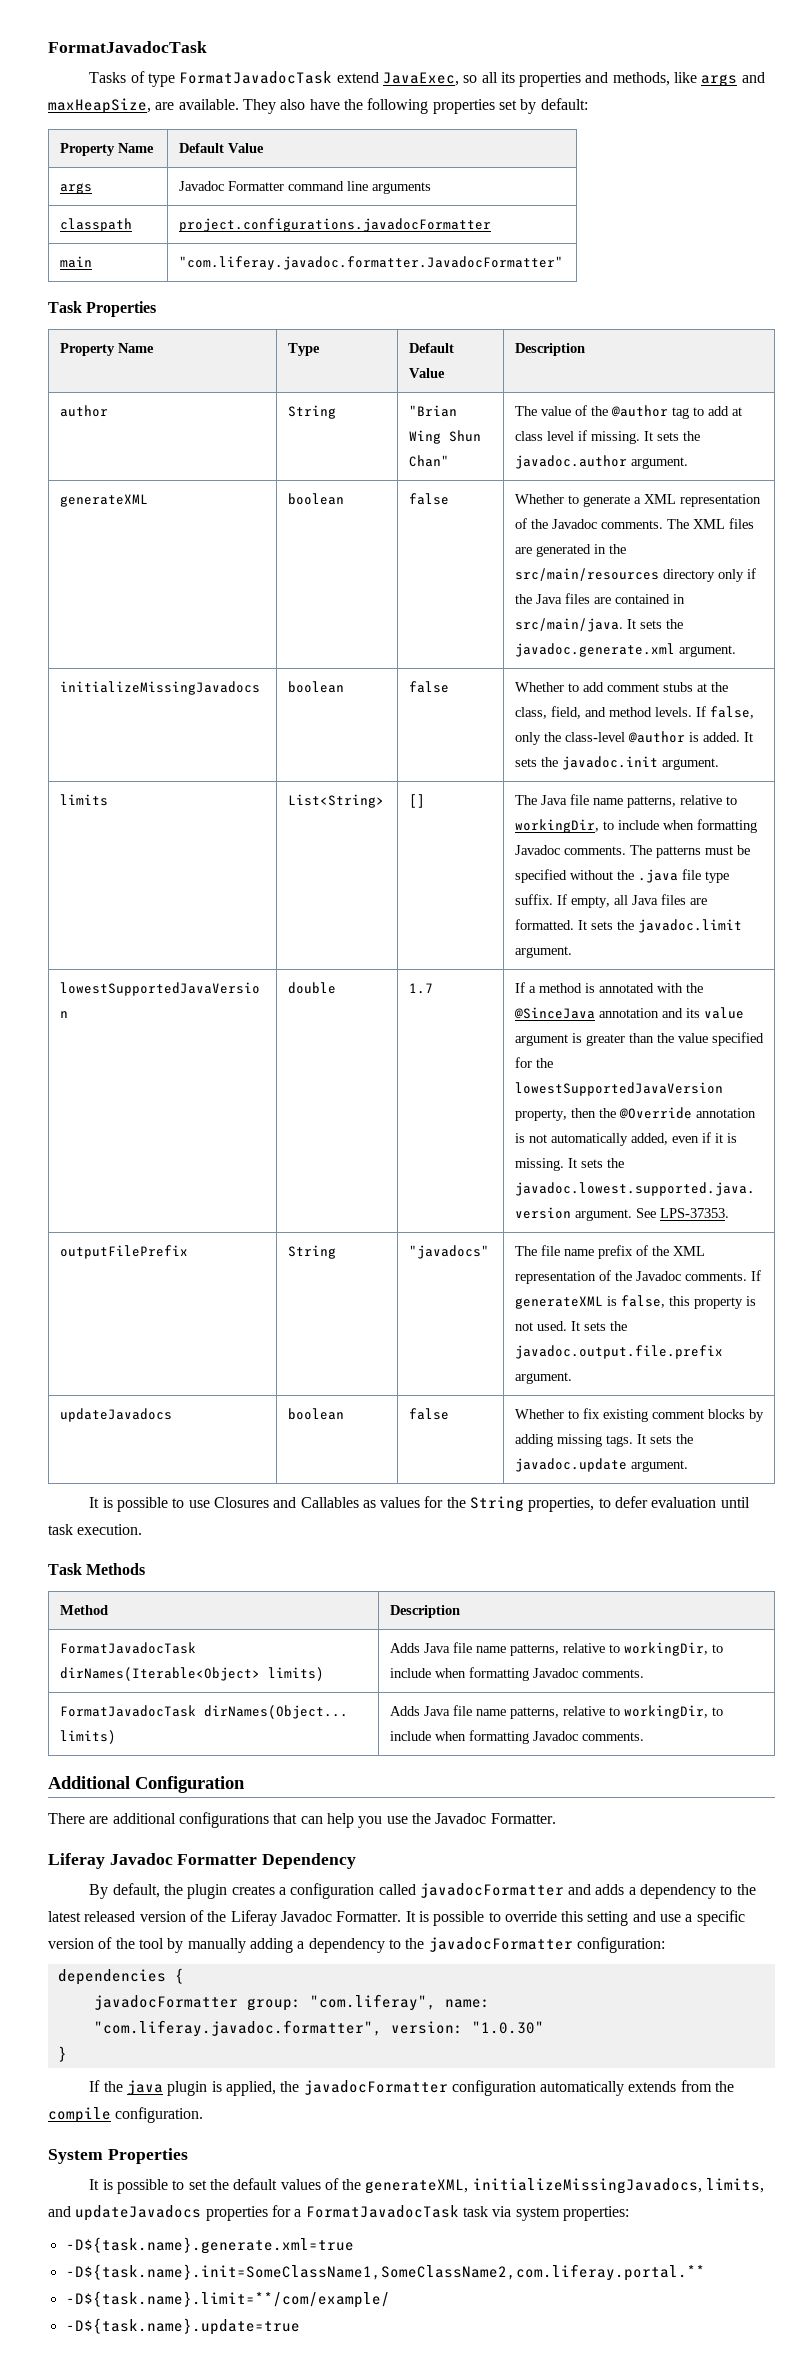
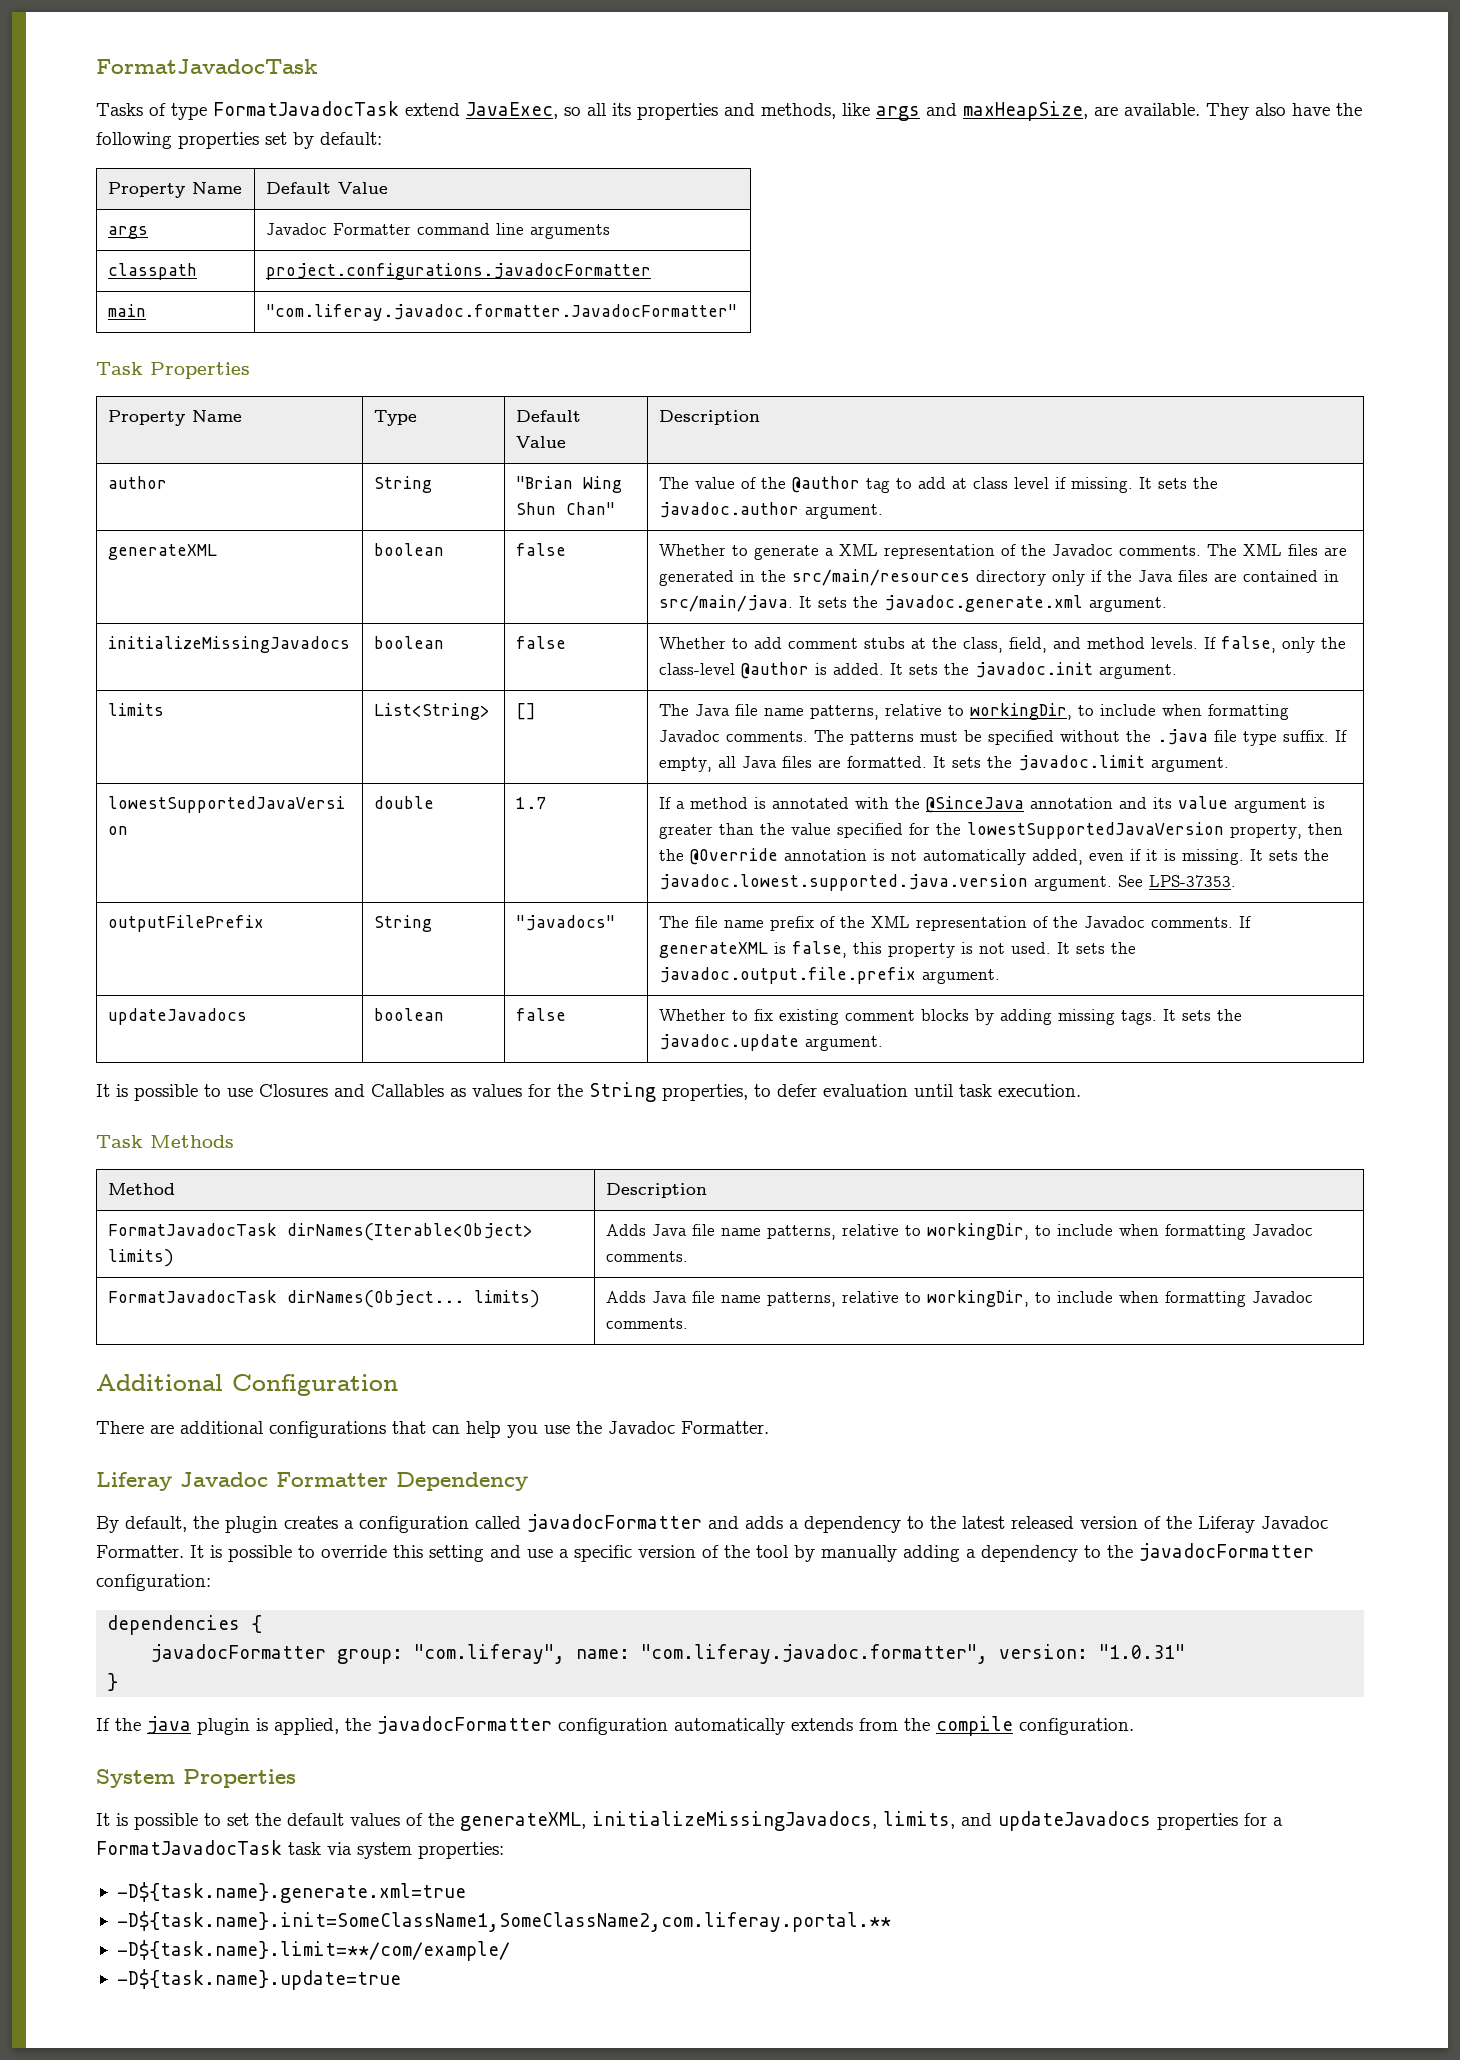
- javadocFormatter group: "com.liferay", name: "com.liferay.javadoc.formatter", version: "1.0.30"
+ javadocFormatter group: "com.liferay", name: "com.liferay.javadoc.formatter", version: "1.0.31"

